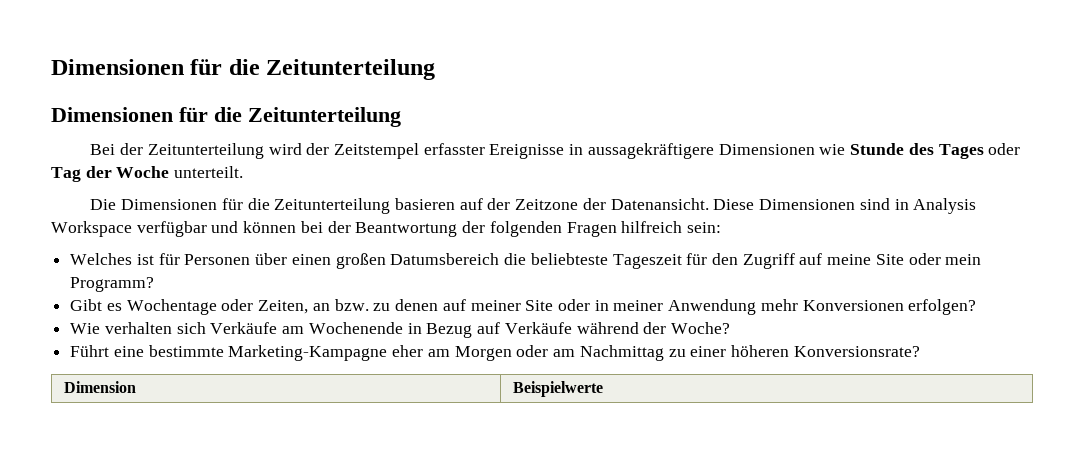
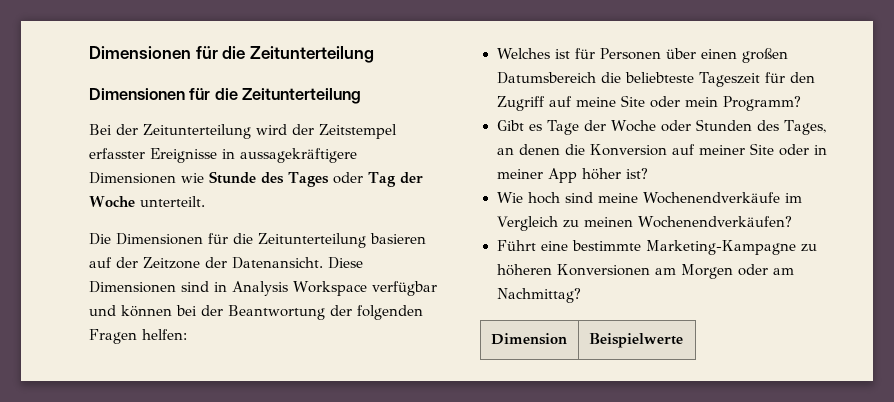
- Diese Dimensionen sind in Analysis Workspace verfügbar und können bei der Beantwortung der folgenden Fragen hilfreich sein:
+ Diese Dimensionen sind in Analysis Workspace verfügbar und können bei der Beantwortung der folgenden Fragen helfen:
- Gibt es Wochentage oder Zeiten, an bzw. zu denen auf meiner Site oder in meiner Anwendung mehr Konversionen erfolgen?
- Wie verhalten sich Verkäufe am Wochenende in Bezug auf Verkäufe während der Woche?
+ Gibt es Tage der Woche oder Stunden des Tages, an denen die Konversion auf meiner Site oder in meiner App höher ist?
+ Wie hoch sind meine Wochenendverkäufe im Vergleich zu meinen Wochenendverkäufen?
- Führt eine bestimmte Marketing-Kampagne eher am Morgen oder am Nachmittag zu einer höheren Konversionsrate?
+ Führt eine bestimmte Marketing-Kampagne zu höheren Konversionen am Morgen oder am Nachmittag?

